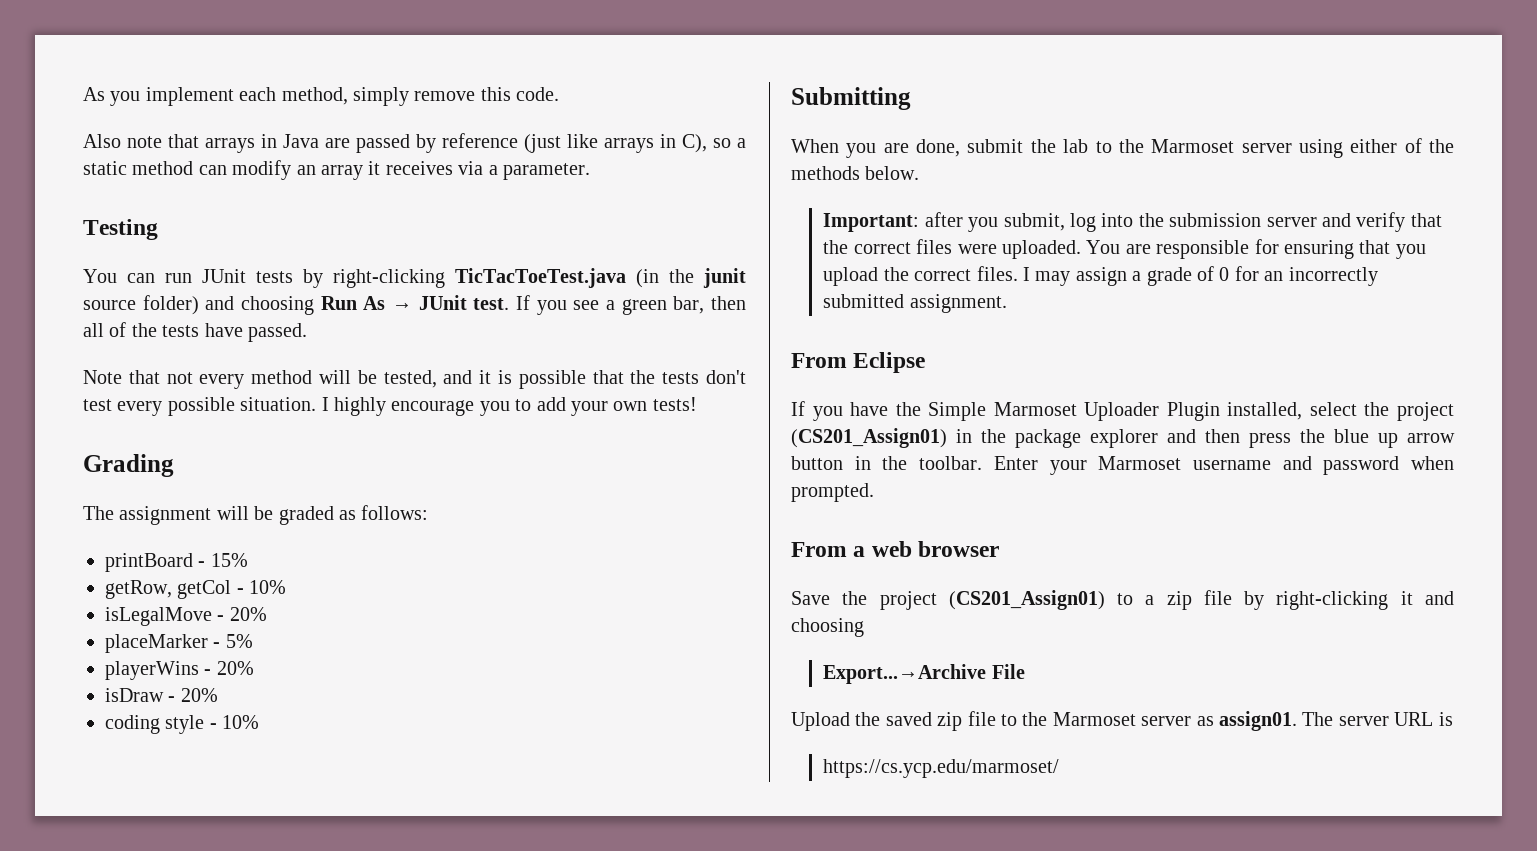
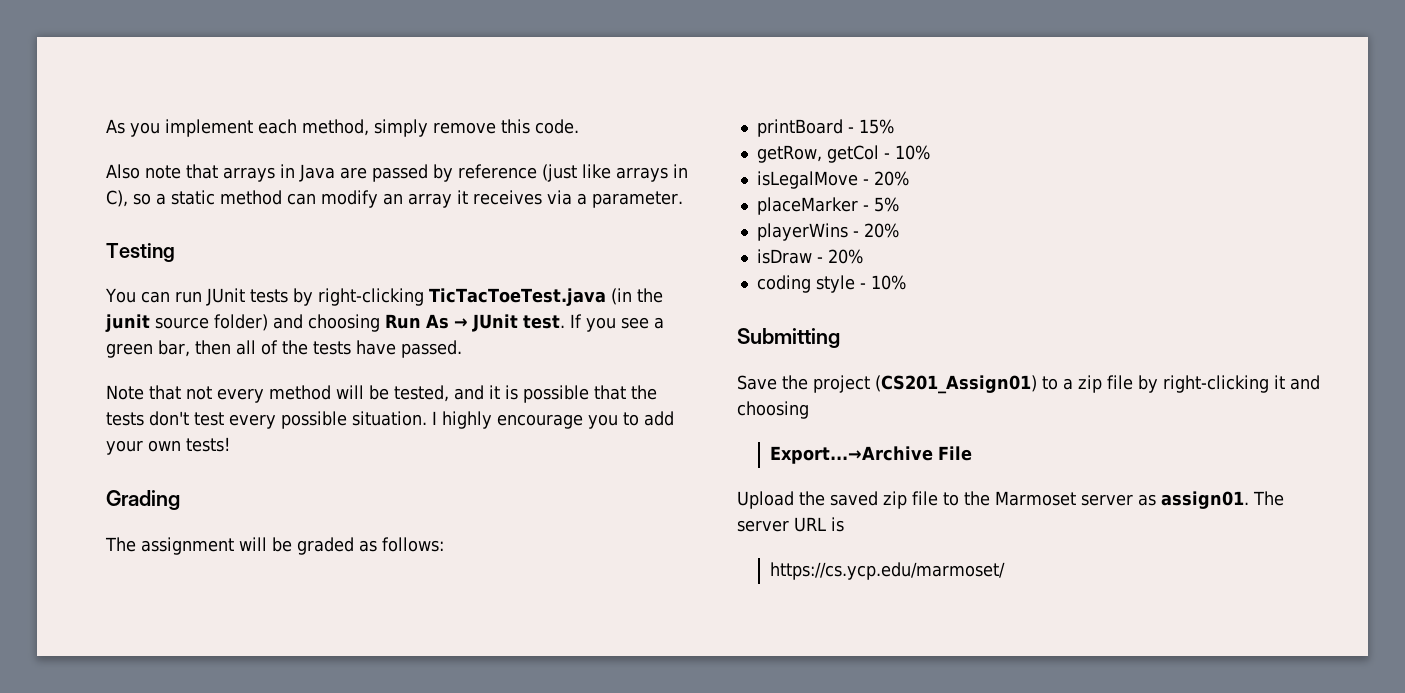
- When you are done, submit the lab to the Marmoset server using either of the methods below.
- Important: after you submit, log into the submission server and verify that the correct files were uploaded. You are responsible for ensuring that you upload the correct files. I may assign a grade of 0 for an incorrectly submitted assignment.
- From Eclipse
- If you have the Simple Marmoset Uploader Plugin installed, select the project (CS201_Assign01) in the package explorer and then press the blue up arrow button in the toolbar. Enter your Marmoset username and password when prompted.
- From a web browser

